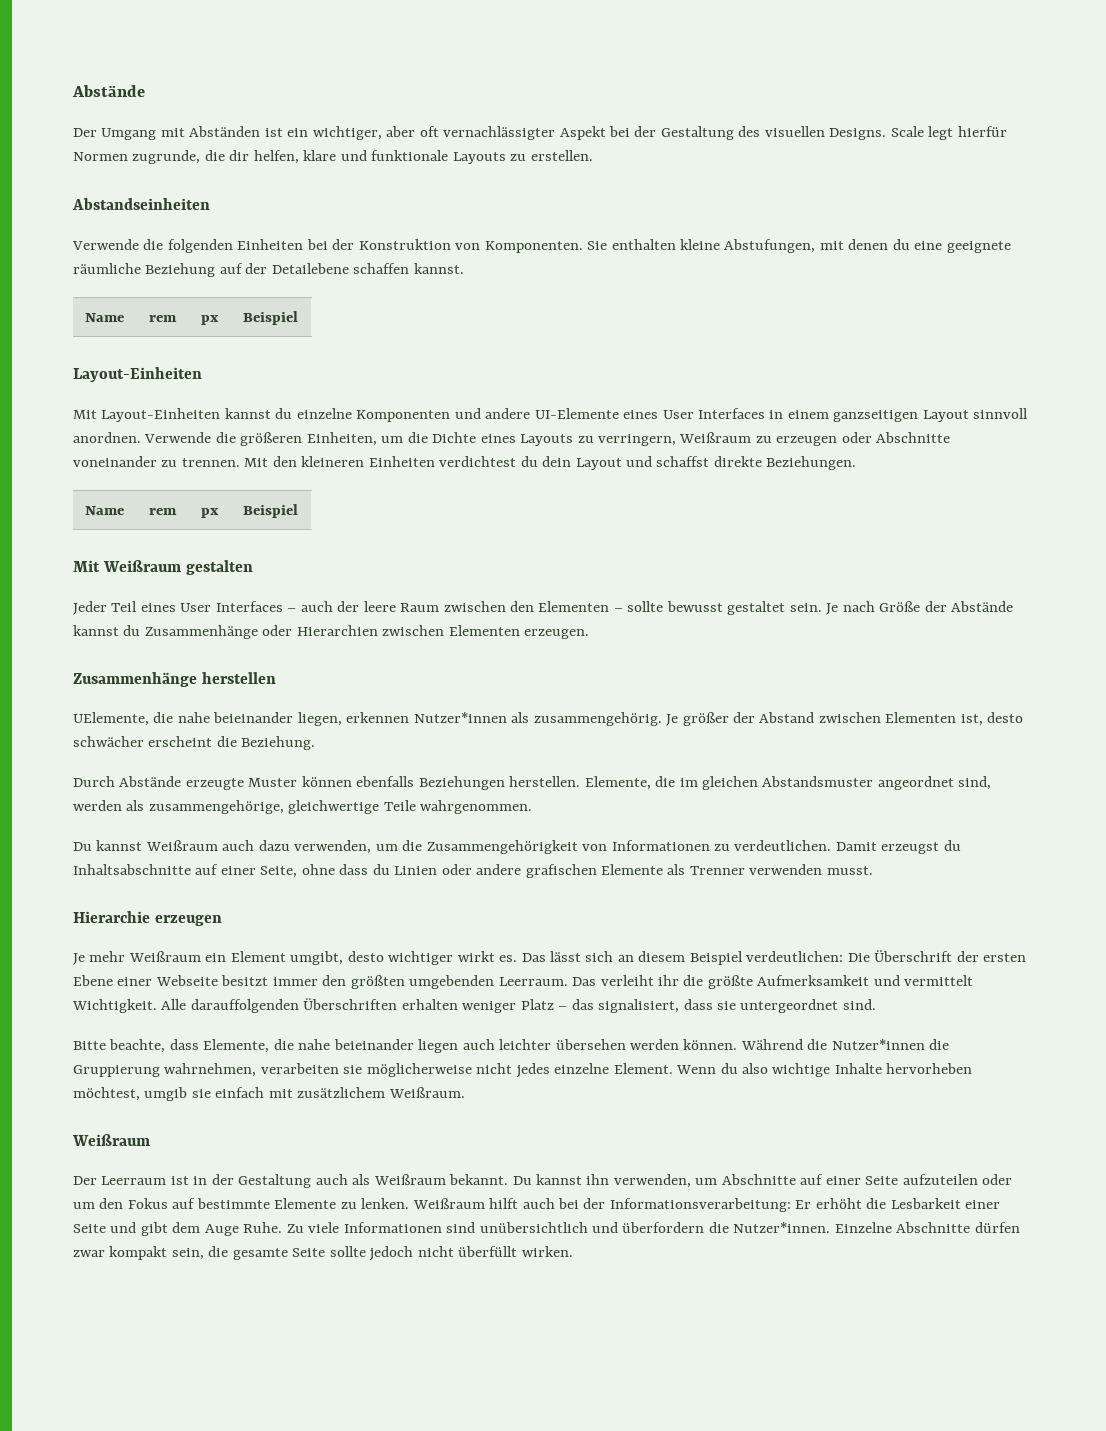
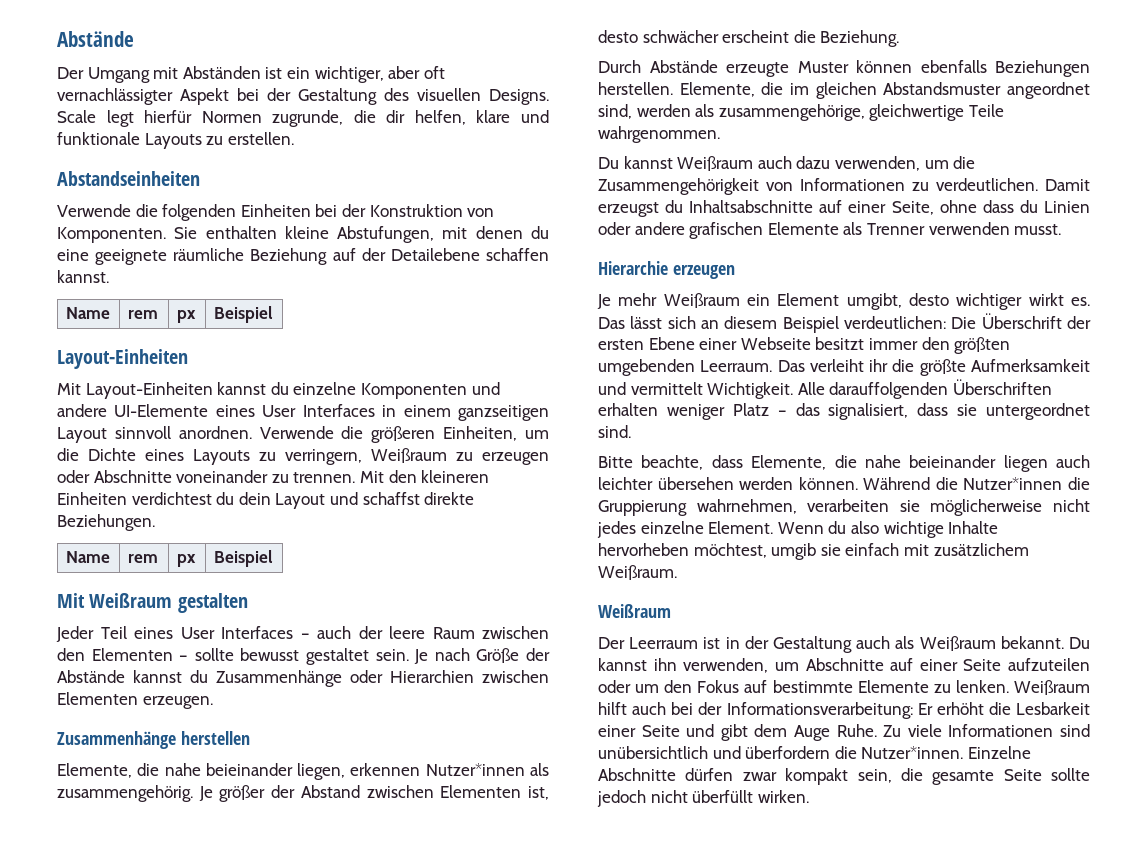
- UElemente, die nahe beieinander liegen, erkennen Nutzer*innen als zusammengehörig.
+ Elemente, die nahe beieinander liegen, erkennen Nutzer*innen als zusammengehörig.

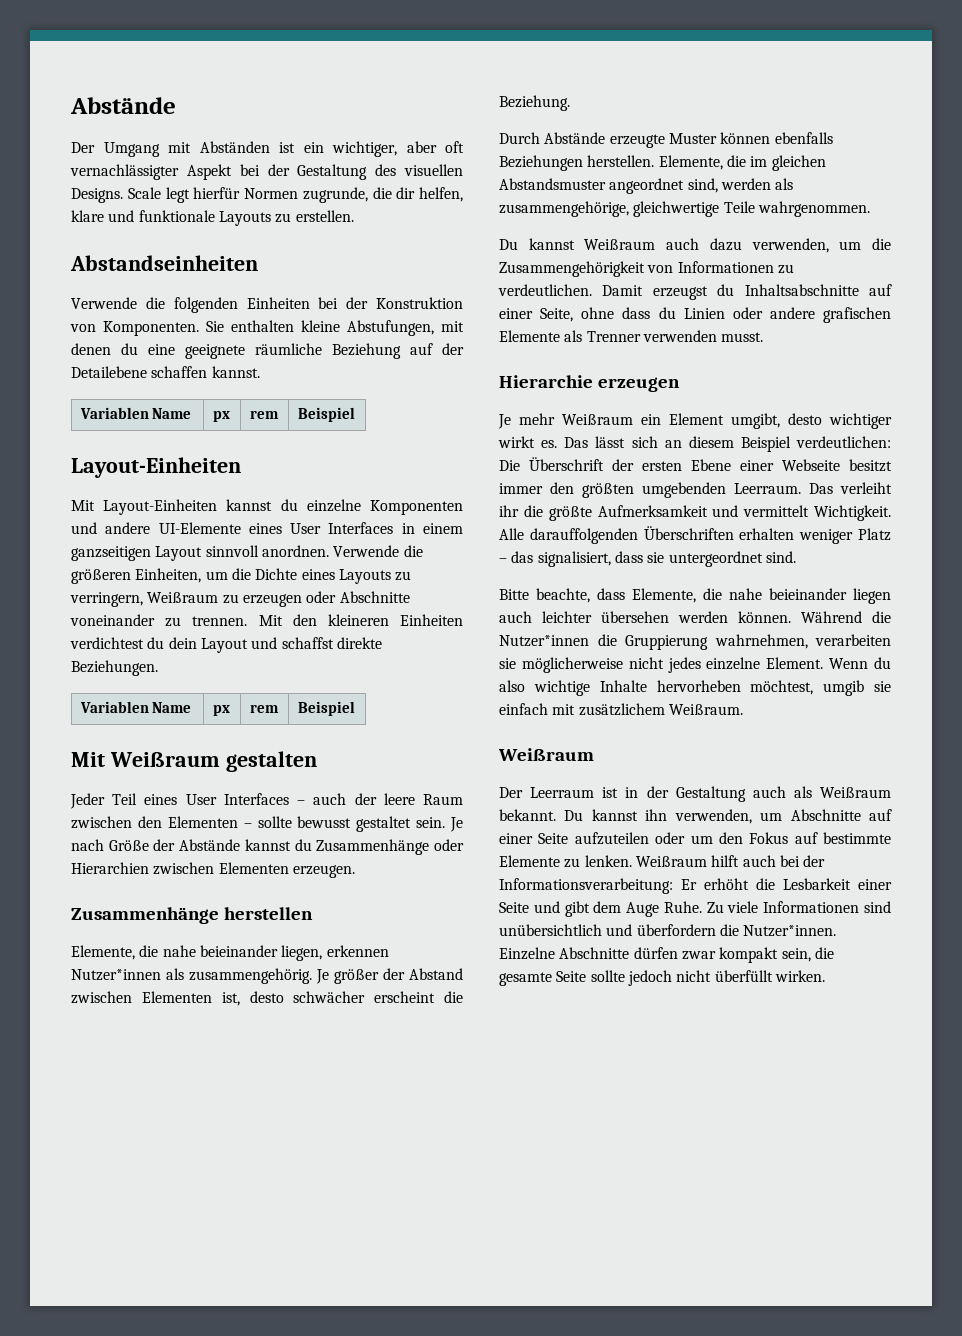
  Sie enthalten kleine Abstufungen, mit denen du eine geeignete räumliche Beziehung auf der Detailebene schaffen kannst.
- Name | rem | px | Beispiel
+ Variablen Name | px | rem | Beispiel
  Mit den kleineren Einheiten verdichtest du dein Layout und schaffst direkte Beziehungen.
- Name | rem | px | Beispiel
+ Variablen Name | px | rem | Beispiel

